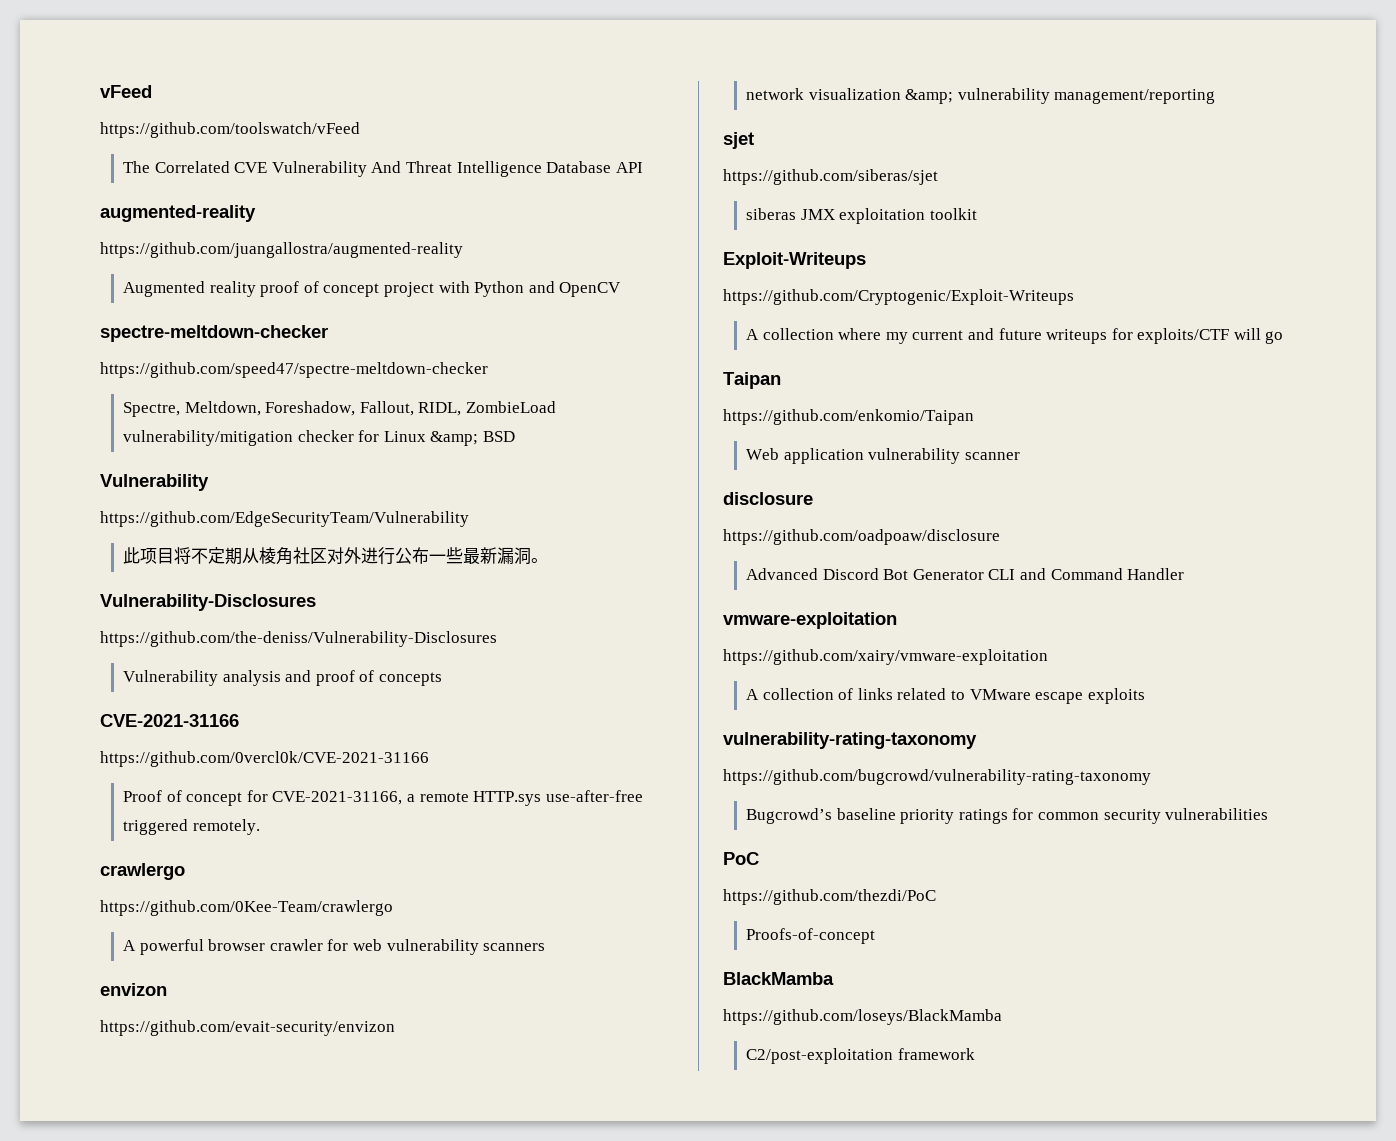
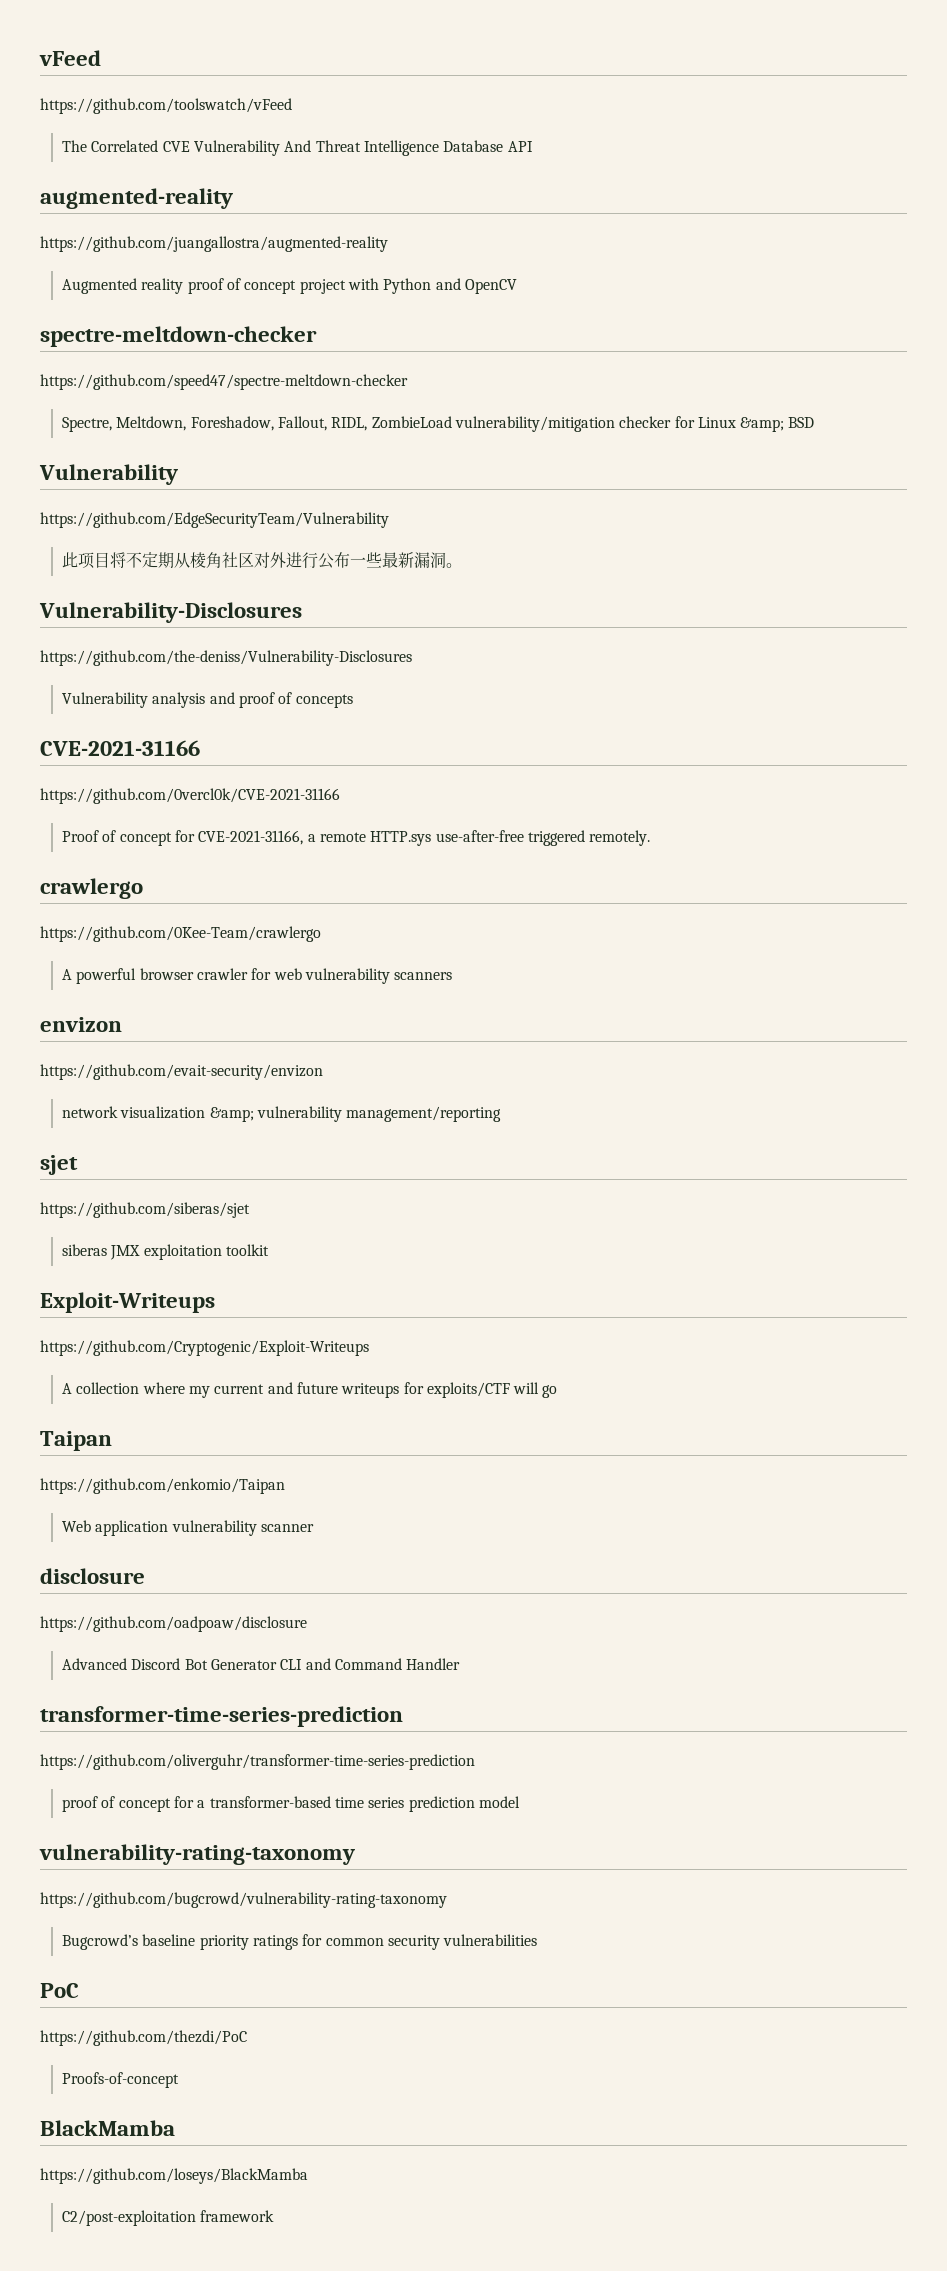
- vmware-exploitation
- https://github.com/xairy/vmware-exploitation
- A collection of links related to VMware escape exploits
+ transformer-time-series-prediction
+ https://github.com/oliverguhr/transformer-time-series-prediction
+ proof of concept for a transformer-based time series prediction model

